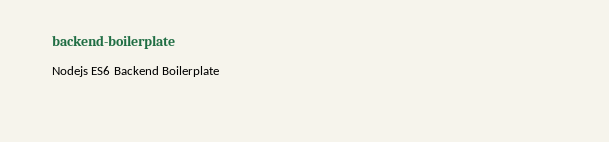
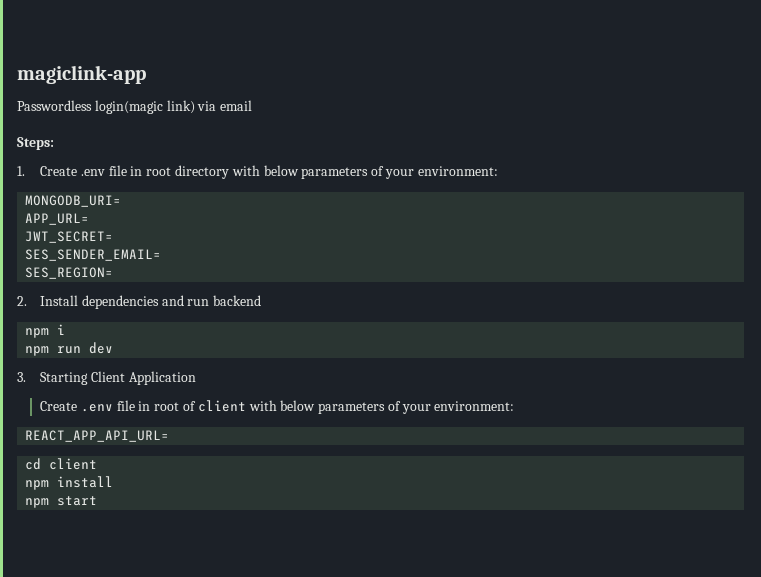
- backend-boilerplate
- Nodejs ES6 Backend Boilerplate
+ magiclink-app
+ Passwordless login(magic link) via email
+ Steps:
+ 1. Create .env file in root directory with below parameters of your environment:
+ MONGODB_URI=
+ APP_URL=
+ JWT_SECRET=
+ SES_SENDER_EMAIL=
+ SES_REGION=
+ 2. Install dependencies and run backend
+ npm i
+ npm run dev
+ 3. Starting Client Application
+ Create .env file in root of client with below parameters of your environment:
+ REACT_APP_API_URL=
+ cd client
+ npm install
+ npm start

